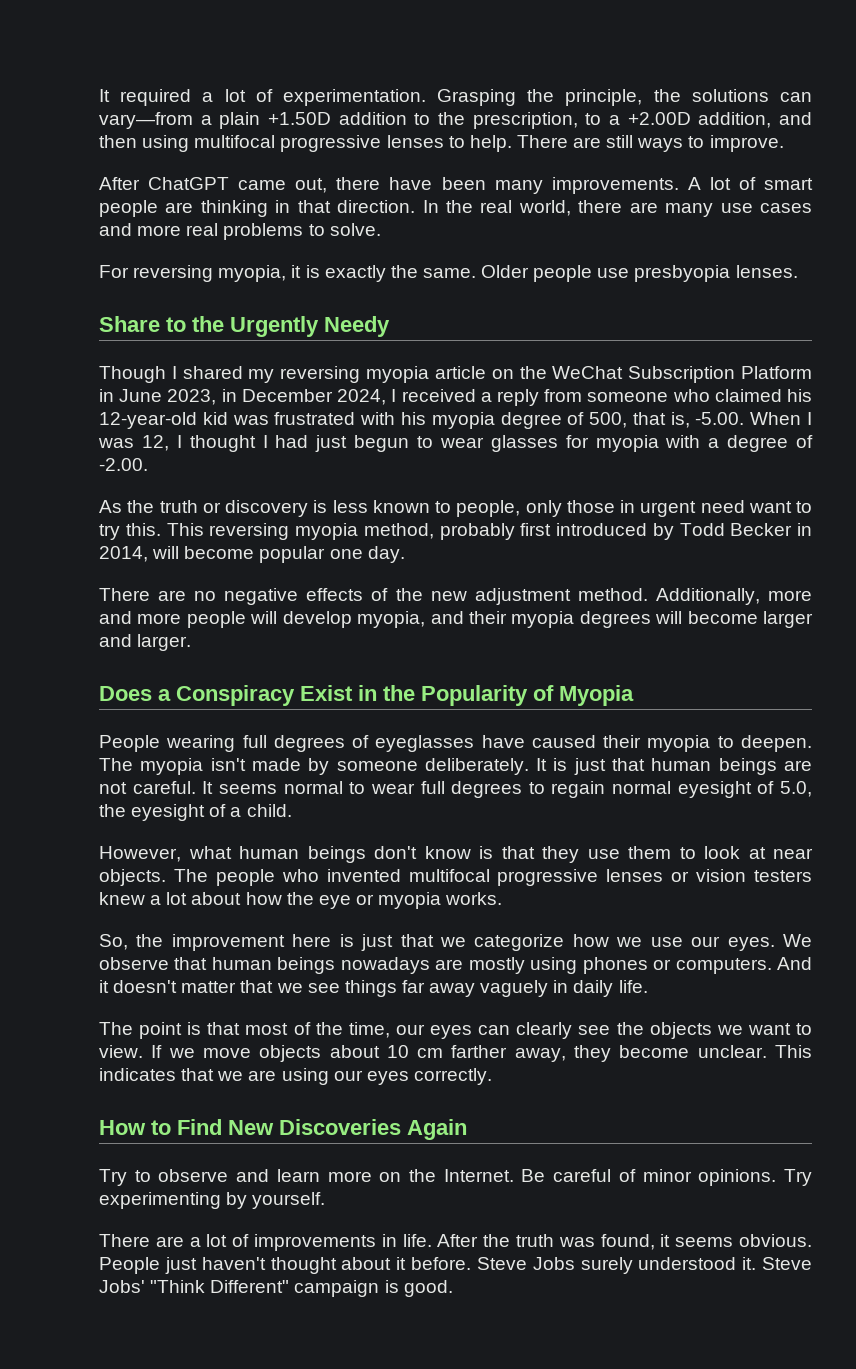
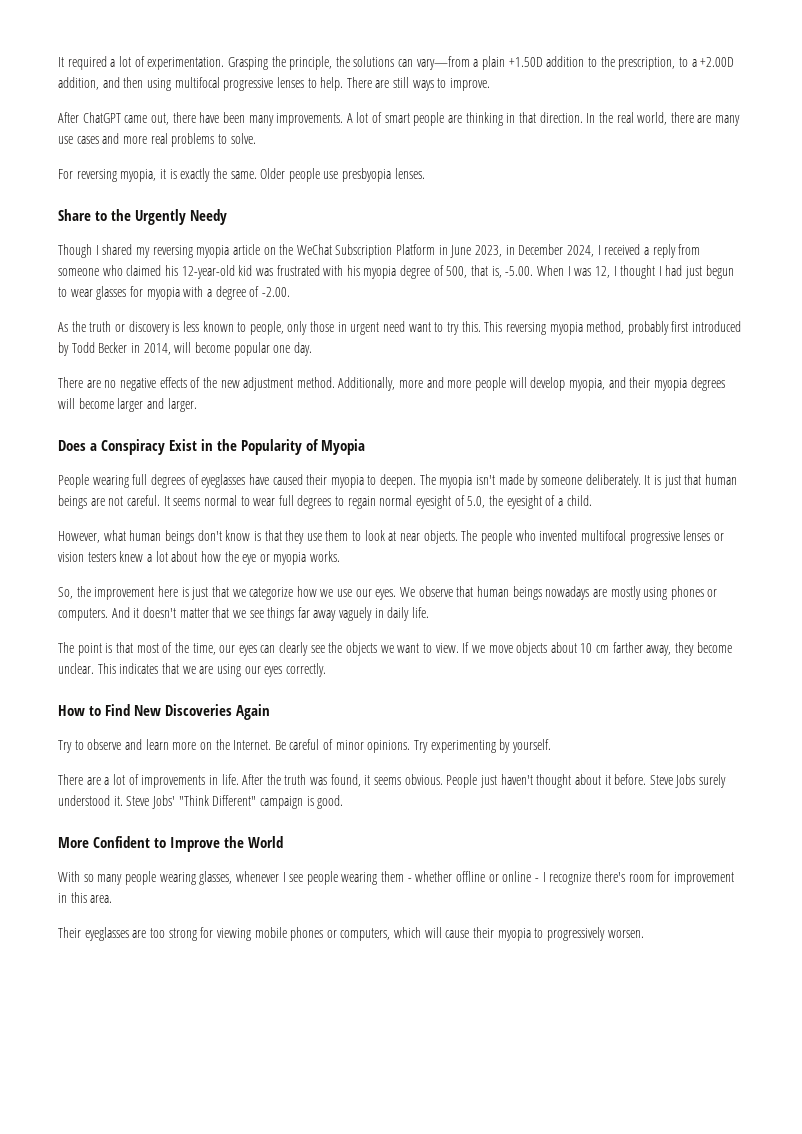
+ More Confident to Improve the World
+ With so many people wearing glasses, whenever I see people wearing them - whether offline or online - I recognize there's room for improvement in this area.
+ Their eyeglasses are too strong for viewing mobile phones or computers, which will cause their myopia to progressively worsen.

